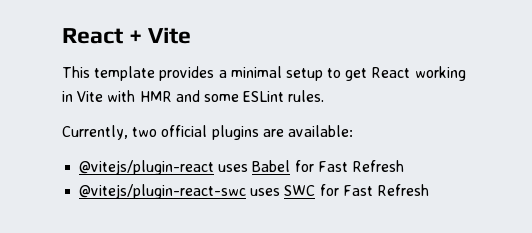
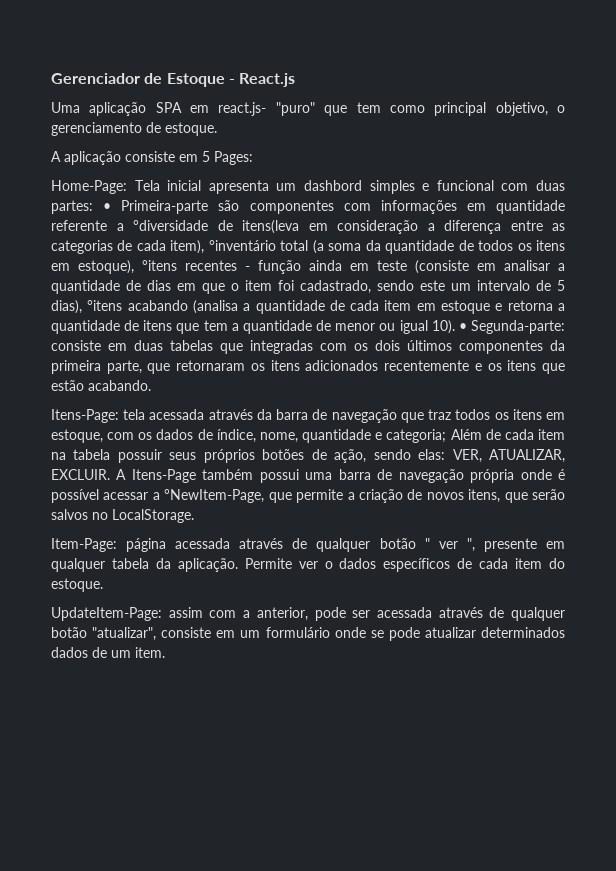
- React + Vite
- This template provides a minimal setup to get React working in Vite with HMR and some ESLint rules.
- Currently, two official plugins are available:
- @vitejs/plugin-react uses Babel for Fast Refresh
- @vitejs/plugin-react-swc uses SWC for Fast Refresh
+ Gerenciador de Estoque - React.js
+ Uma aplicação SPA em react.js- "puro" que tem como principal objetivo, o gerenciamento de estoque.
+ A aplicação consiste em 5 Pages:
+ Home-Page: Tela inicial apresenta um dashbord simples e funcional com duas partes: • Primeira-parte são componentes com informações em quantidade referente a °diversidade de itens(leva em consideração a diferença entre as categorias de cada item), °inventário total (a soma da quantidade de todos os itens em estoque), °itens recentes - função ainda em teste (consiste em analisar a quantidade de dias em que o item foi cadastrado, sendo este um intervalo de 5 dias), °itens acabando (analisa a quantidade de cada item em estoque e retorna a quantidade de itens que tem a quantidade de menor ou igual 10). • Segunda-parte: consiste em duas tabelas que integradas com os dois últimos componentes da primeira parte, que retornaram os itens adicionados recentemente e os itens que estão acabando.
+ Itens-Page: tela acessada através da barra de navegação que traz todos os itens em estoque, com os dados de índice, nome, quantidade e categoria; Além de cada item na tabela possuir seus próprios botões de ação, sendo elas: VER, ATUALIZAR, EXCLUIR. A Itens-Page também possui uma barra de navegação própria onde é possível acessar a °NewItem-Page, que permite a criação de novos itens, que serão salvos no LocalStorage.
+ Item-Page: página acessada através de qualquer botão " ver ", presente em qualquer tabela da aplicação. Permite ver o dados específicos de cada item do estoque.
+ UpdateItem-Page: assim com a anterior, pode ser acessada através de qualquer botão "atualizar", consiste em um formulário onde se pode atualizar determinados dados de um item.

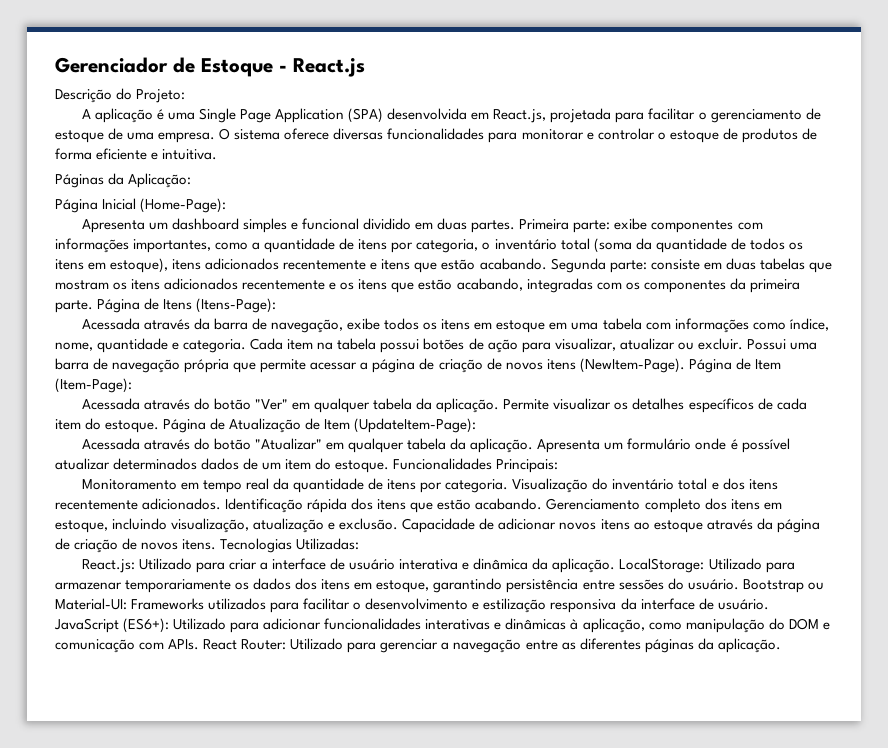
- Uma aplicação SPA em react.js- "puro" que tem como principal objetivo, o gerenciamento de estoque.
- A aplicação consiste em 5 Pages:
- Home-Page: Tela inicial apresenta um dashbord simples e funcional com duas partes: • Primeira-parte são componentes com informações em quantidade referente a °diversidade de itens(leva em consideração a diferença entre as categorias de cada item), °inventário total (a soma da quantidade de todos os itens em estoque), °itens recentes - função ainda em teste (consiste em analisar a quantidade de dias em que o item foi cadastrado, sendo este um intervalo de 5 dias), °itens acabando (analisa a quantidade de cada item em estoque e retorna a quantidade de itens que tem a quantidade de menor ou igual 10). • Segunda-parte: consiste em duas tabelas que integradas com os dois últimos componentes da primeira parte, que retornaram os itens adicionados recentemente e os itens que estão acabando.
- Itens-Page: tela acessada através da barra de navegação que traz todos os itens em estoque, com os dados de índice, nome, quantidade e categoria; Além de cada item na tabela possuir seus próprios botões de ação, sendo elas: VER, ATUALIZAR, EXCLUIR. A Itens-Page também possui uma barra de navegação própria onde é possível acessar a °NewItem-Page, que permite a criação de novos itens, que serão salvos no LocalStorage.
- Item-Page: página acessada através de qualquer botão " ver ", presente em qualquer tabela da aplicação.
+ Descrição do Projeto:
+ A aplicação é uma Single Page Application (SPA) desenvolvida em React.js, projetada para facilitar o gerenciamento de estoque de uma empresa. O sistema oferece diversas funcionalidades para monitorar e controlar o estoque de produtos de forma eficiente e intuitiva.
+ Páginas da Aplicação:
+ Página Inicial (Home-Page):
+ Apresenta um dashboard simples e funcional dividido em duas partes. Primeira parte: exibe componentes com informações importantes, como a quantidade de itens por categoria, o inventário total (soma da quantidade de todos os itens em estoque), itens adicionados recentemente e itens que estão acabando. Segunda parte: consiste em duas tabelas que mostram os itens adicionados recentemente e os itens que estão acabando, integradas com os componentes da primeira parte. Página de Itens (Itens-Page):
+ Acessada através da barra de navegação, exibe todos os itens em estoque em uma tabela com informações como índice, nome, quantidade e categoria. Cada item na tabela possui botões de ação para visualizar, atualizar ou excluir. Possui uma barra de navegação própria que permite acessar a página de criação de novos itens (NewItem-Page). Página de Item (Item-Page):
+ Acessada através do botão "Ver" em qualquer tabela da aplicação.
- Permite ver o dados específicos de cada item do estoque.
- UpdateItem-Page: assim com a anterior, pode ser acessada através de qualquer botão "atualizar", consiste em um formulário onde se pode atualizar determinados dados de um item.
+ Permite visualizar os detalhes específicos de cada item do estoque. Página de Atualização de Item (UpdateItem-Page):
+ Acessada através do botão "Atualizar" em qualquer tabela da aplicação. Apresenta um formulário onde é possível atualizar determinados dados de um item do estoque. Funcionalidades Principais:
+ Monitoramento em tempo real da quantidade de itens por categoria. Visualização do inventário total e dos itens recentemente adicionados. Identificação rápida dos itens que estão acabando. Gerenciamento completo dos itens em estoque, incluindo visualização, atualização e exclusão. Capacidade de adicionar novos itens ao estoque através da página de criação de novos itens. Tecnologias Utilizadas:
+ React.js: Utilizado para criar a interface de usuário interativa e dinâmica da aplicação. LocalStorage: Utilizado para armazenar temporariamente os dados dos itens em estoque, garantindo persistência entre sessões do usuário. Bootstrap ou Material-UI: Frameworks utilizados para facilitar o desenvolvimento e estilização responsiva da interface de usuário. JavaScript (ES6+): Utilizado para adicionar funcionalidades interativas e dinâmicas à aplicação, como manipulação do DOM e comunicação com APIs. React Router: Utilizado para gerenciar a navegação entre as diferentes páginas da aplicação.

